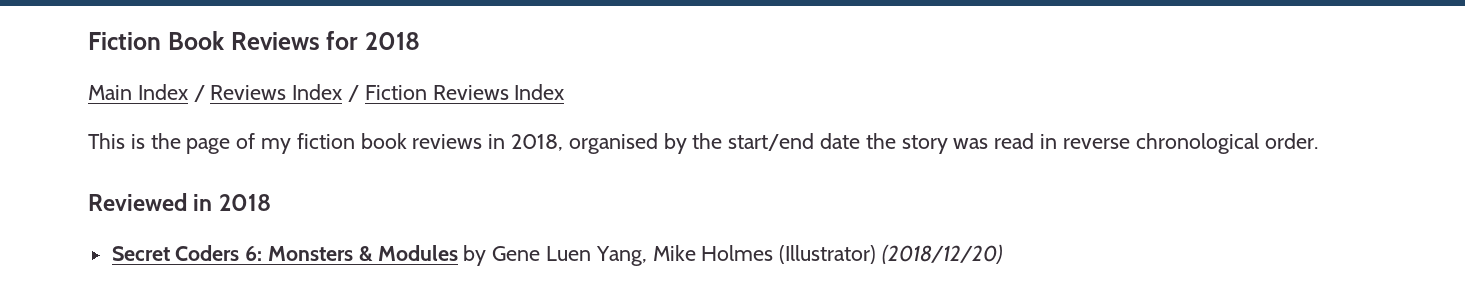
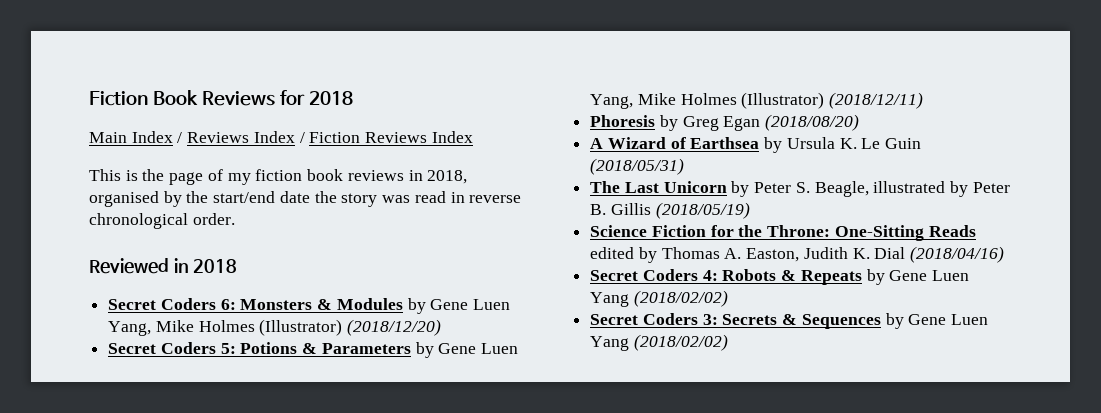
+ Secret Coders 5: Potions & Parameters by Gene Luen Yang, Mike Holmes (Illustrator) (2018/12/11)
+ Phoresis by Greg Egan (2018/08/20)
+ A Wizard of Earthsea by Ursula K. Le Guin (2018/05/31)
+ The Last Unicorn by Peter S. Beagle, illustrated by Peter B. Gillis (2018/05/19)
+ Science Fiction for the Throne: One-Sitting Reads edited by Thomas A. Easton, Judith K. Dial (2018/04/16)
+ Secret Coders 4: Robots & Repeats by Gene Luen Yang (2018/02/02)
+ Secret Coders 3: Secrets & Sequences by Gene Luen Yang (2018/02/02)

